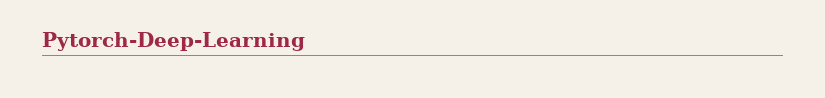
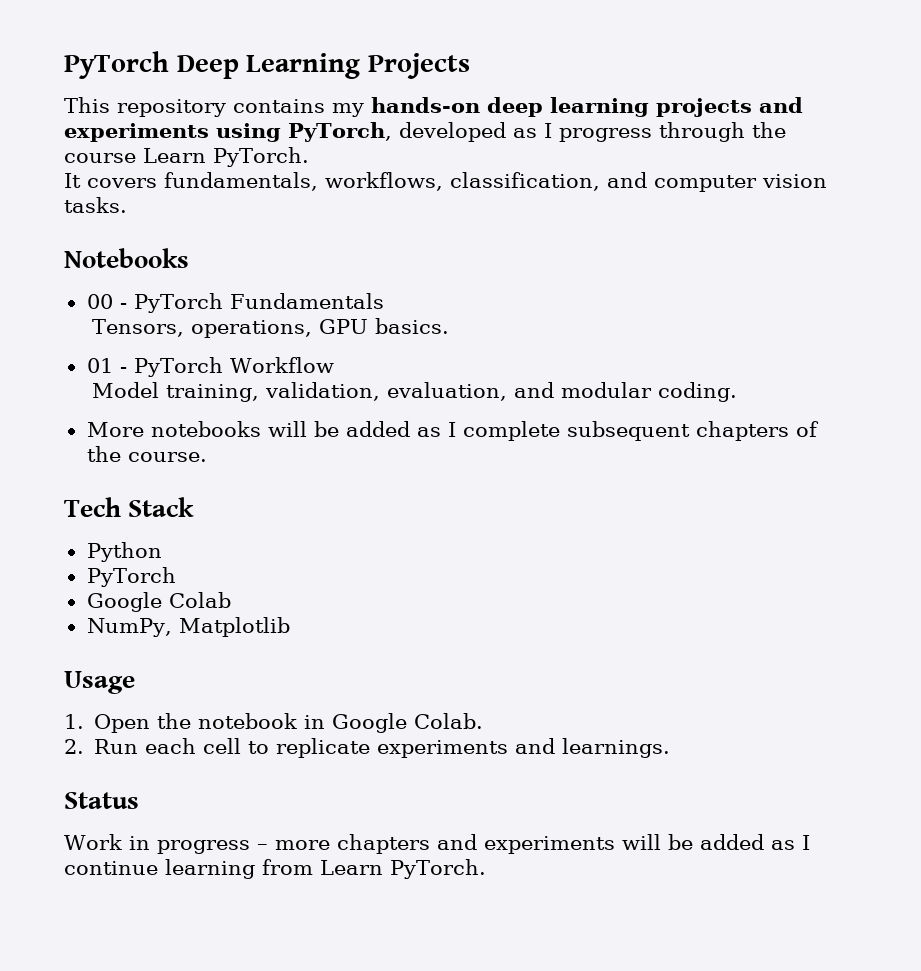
- Pytorch-Deep-Learning
+ PyTorch Deep Learning Projects
+ This repository contains my hands-on deep learning projects and experiments using PyTorch, developed as I progress through the course Learn PyTorch.
+ It covers fundamentals, workflows, classification, and computer vision tasks.
+ Notebooks
+ 00 - PyTorch Fundamentals
+ Tensors, operations, GPU basics.
+ 01 - PyTorch Workflow
+ Model training, validation, evaluation, and modular coding.
+ More notebooks will be added as I complete subsequent chapters of the course.
+ Tech Stack
+ Python
+ PyTorch
+ Google Colab
+ NumPy, Matplotlib
+ Usage
+ 1. Open the notebook in Google Colab.
+ 2. Run each cell to replicate experiments and learnings.
+ Status
+ Work in progress – more chapters and experiments will be added as I continue learning from Learn PyTorch.

